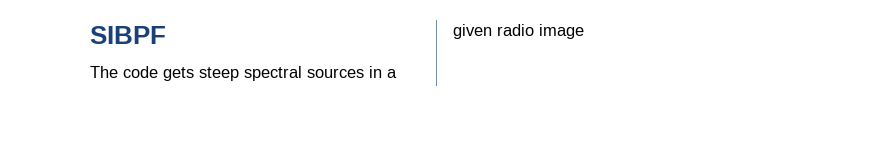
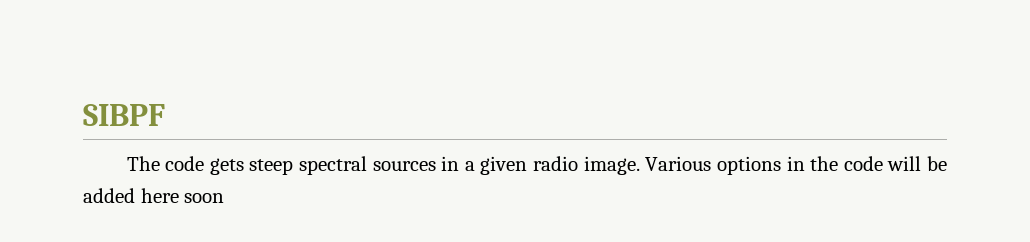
- The code gets steep spectral sources in a given radio image
+ The code gets steep spectral sources in a given radio image. Various options in the code will be added here soon

